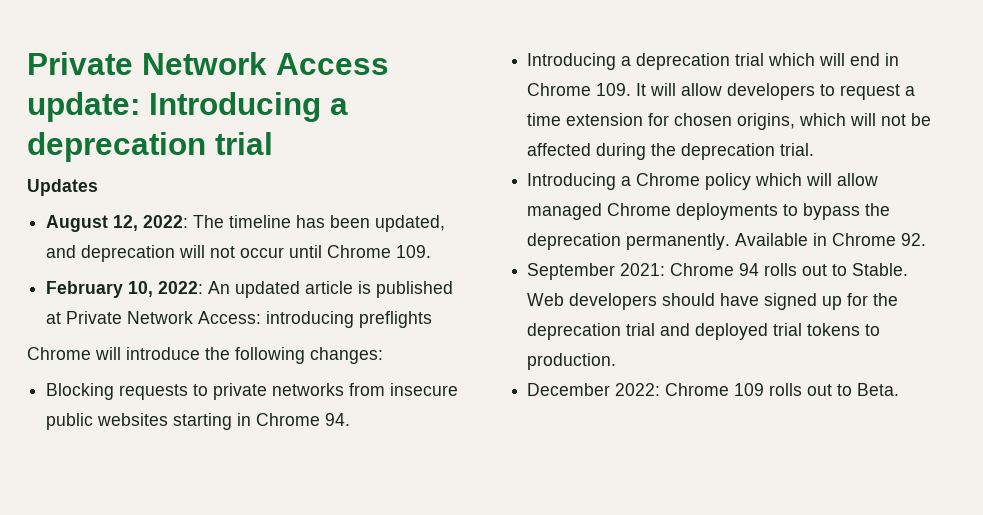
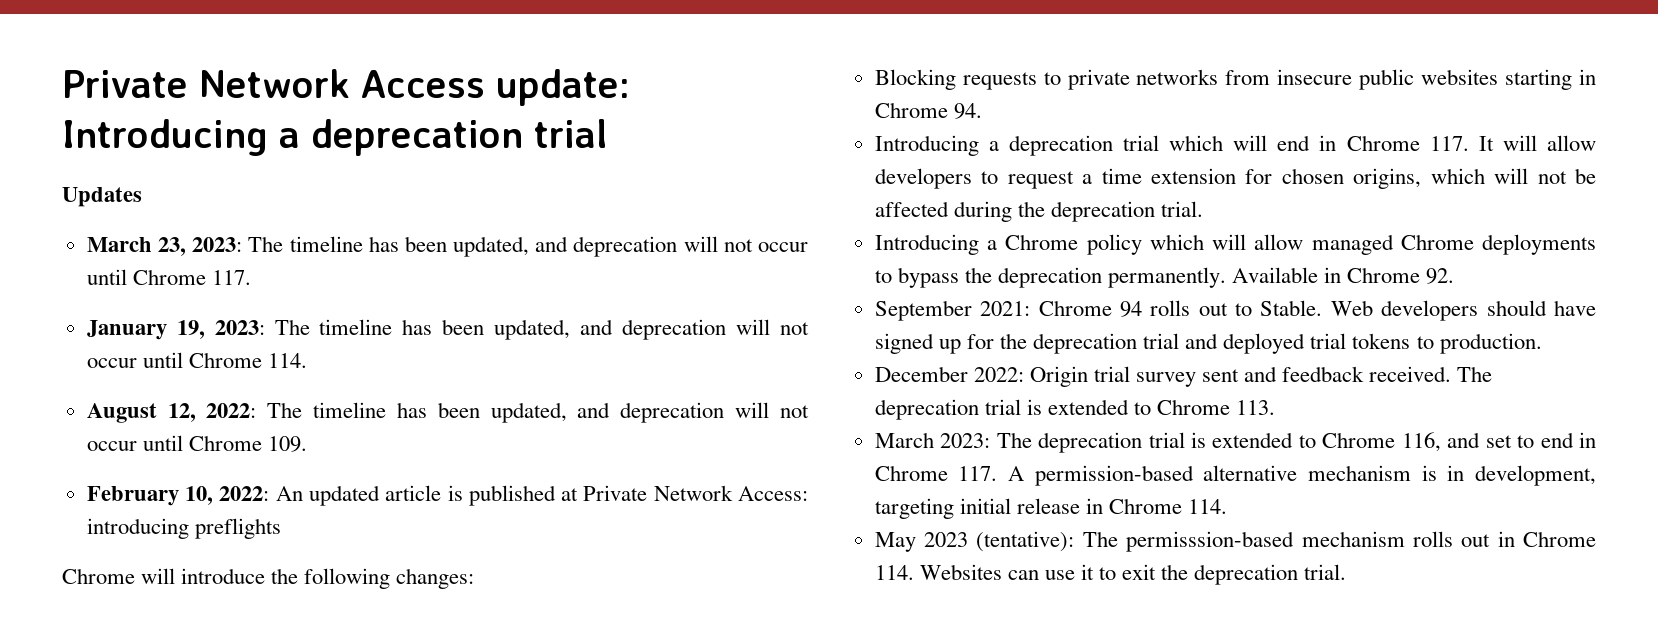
+ March 23, 2023: The timeline has been updated, and deprecation will not occur until Chrome 117.
+ January 19, 2023: The timeline has been updated, and deprecation will not occur until Chrome 114.
- Introducing a deprecation trial which will end in Chrome 109. It will allow developers to request a time extension for chosen origins, which will not be affected during the deprecation trial.
+ Introducing a deprecation trial which will end in Chrome 117. It will allow developers to request a time extension for chosen origins, which will not be affected during the deprecation trial.
- December 2022: Chrome 109 rolls out to Beta.
+ December 2022: Origin trial survey sent and feedback received. The deprecation trial is extended to Chrome 113.
+ March 2023: The deprecation trial is extended to Chrome 116, and set to end in Chrome 117. A permission-based alternative mechanism is in development, targeting initial release in Chrome 114.
+ May 2023 (tentative): The permisssion-based mechanism rolls out in Chrome 114. Websites can use it to exit the deprecation trial.

